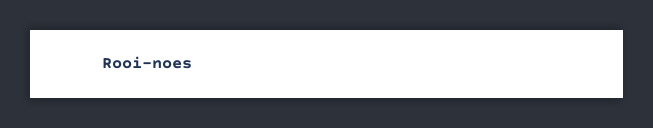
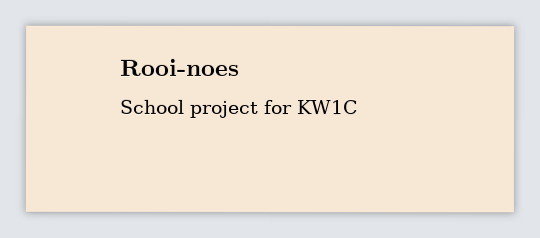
+ School project for KW1C

